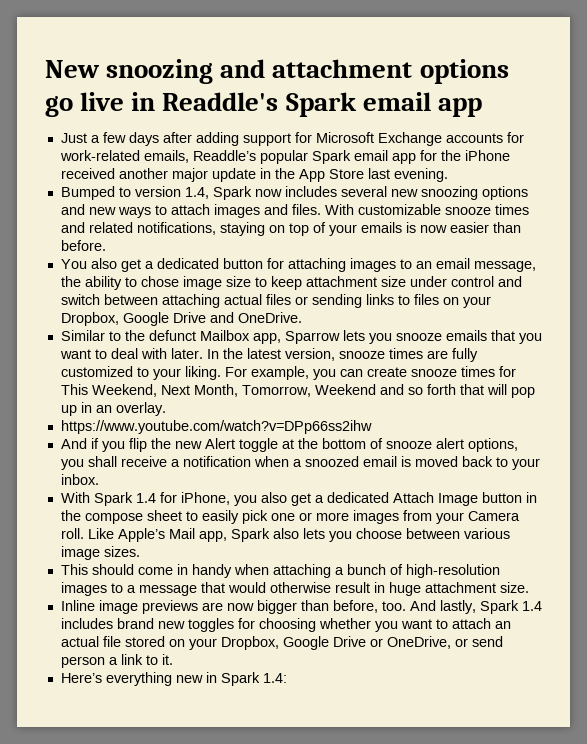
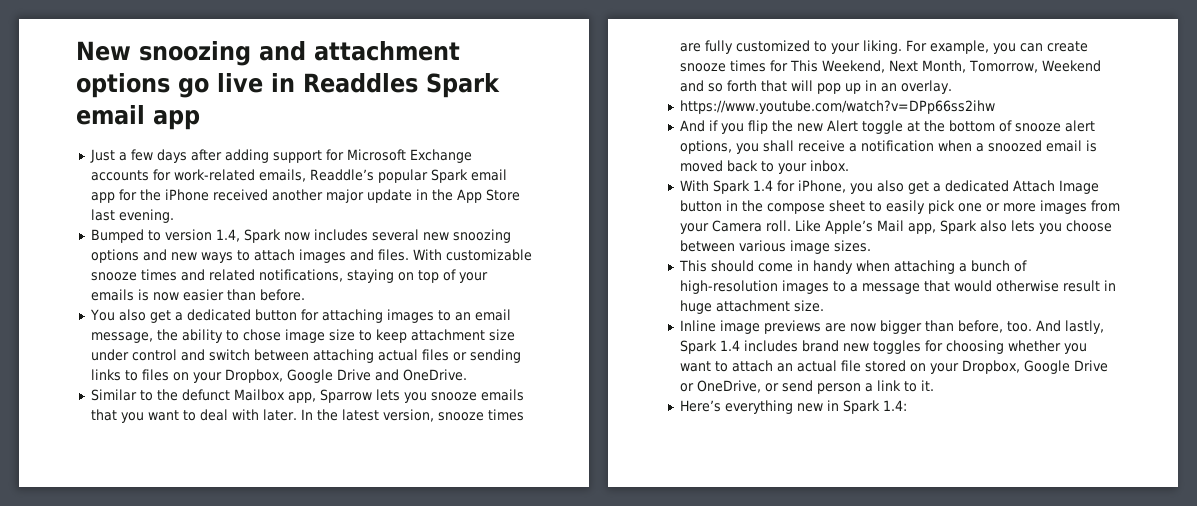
- New snoozing and attachment options go live in Readdle's Spark email app
+ New snoozing and attachment options go live in Readdles Spark email app

